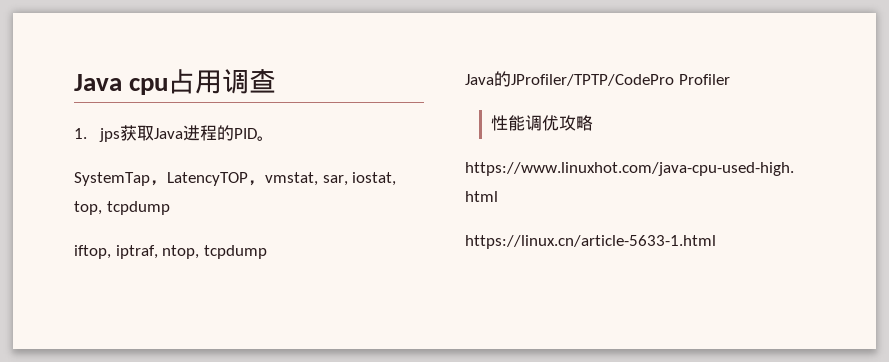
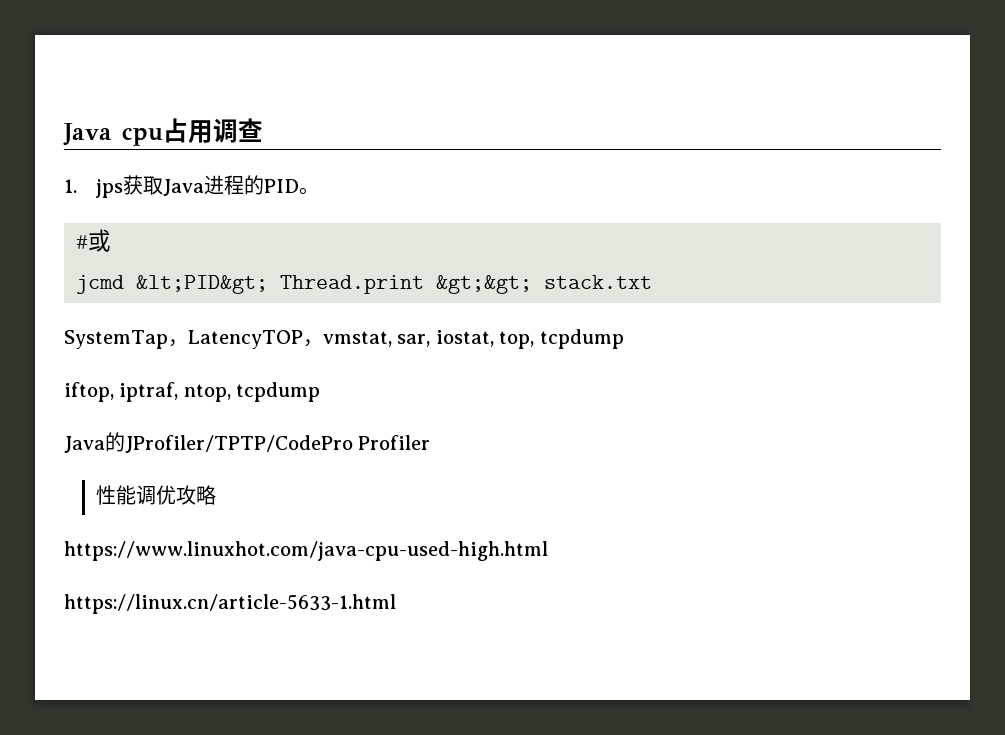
+ #或
+ jcmd &lt;PID&gt; Thread.print &gt;&gt; stack.txt

